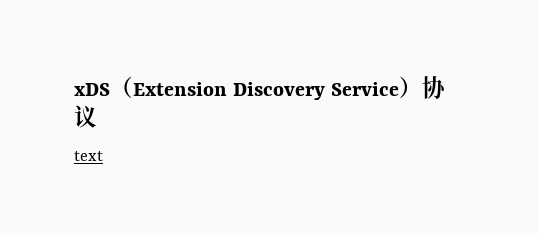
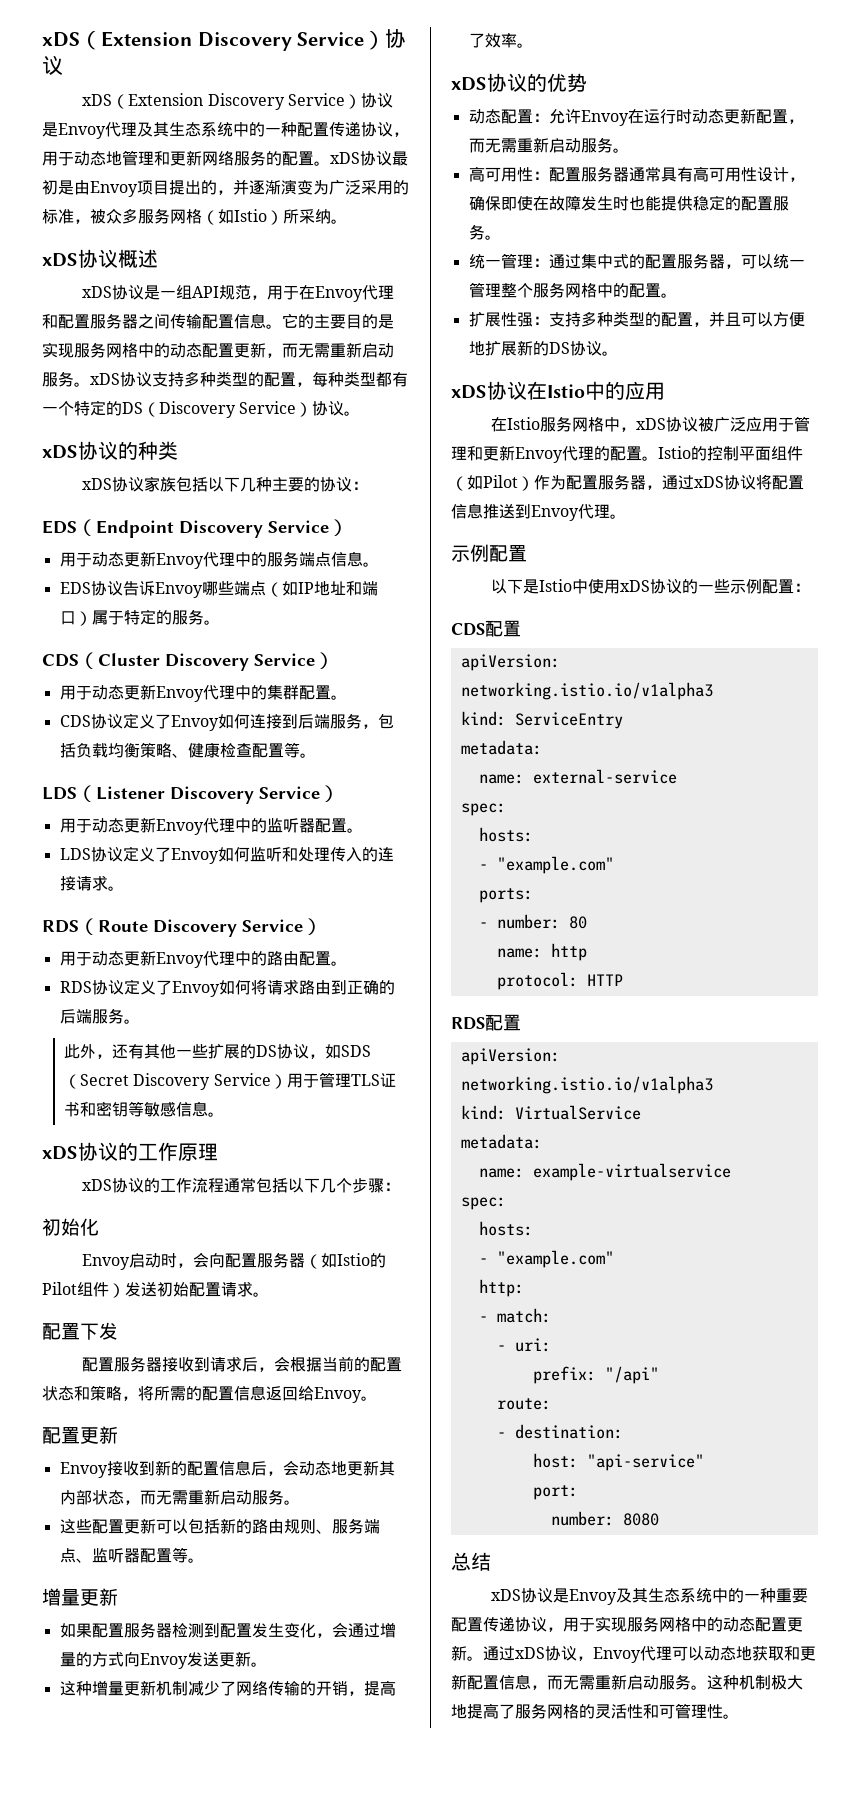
- text
+ xDS（Extension Discovery Service）协议是Envoy代理及其生态系统中的一种配置传递协议，用于动态地管理和更新网络服务的配置。xDS协议最初是由Envoy项目提出的，并逐渐演变为广泛采用的标准，被众多服务网格（如Istio）所采纳。
+ xDS协议概述
+ xDS协议是一组API规范，用于在Envoy代理和配置服务器之间传输配置信息。它的主要目的是实现服务网格中的动态配置更新，而无需重新启动服务。xDS协议支持多种类型的配置，每种类型都有一个特定的DS（Discovery Service）协议。
+ xDS协议的种类
+ xDS协议家族包括以下几种主要的协议：
+ EDS（Endpoint Discovery Service）
+ 用于动态更新Envoy代理中的服务端点信息。
+ EDS协议告诉Envoy哪些端点（如IP地址和端口）属于特定的服务。
+ CDS（Cluster Discovery Service）
+ 用于动态更新Envoy代理中的集群配置。
+ CDS协议定义了Envoy如何连接到后端服务，包括负载均衡策略、健康检查配置等。
+ LDS（Listener Discovery Service）
+ 用于动态更新Envoy代理中的监听器配置。
+ LDS协议定义了Envoy如何监听和处理传入的连接请求。
+ RDS（Route Discovery Service）
+ 用于动态更新Envoy代理中的路由配置。
+ RDS协议定义了Envoy如何将请求路由到正确的后端服务。
+ 此外，还有其他一些扩展的DS协议，如SDS（Secret Discovery Service）用于管理TLS证书和密钥等敏感信息。
+ xDS协议的工作原理
+ xDS协议的工作流程通常包括以下几个步骤：
+ 初始化
+ Envoy启动时，会向配置服务器（如Istio的Pilot组件）发送初始配置请求。
+ 配置下发
+ 配置服务器接收到请求后，会根据当前的配置状态和策略，将所需的配置信息返回给Envoy。
+ 配置更新
+ Envoy接收到新的配置信息后，会动态地更新其内部状态，而无需重新启动服务。
+ 这些配置更新可以包括新的路由规则、服务端点、监听器配置等。
+ 增量更新
+ 如果配置服务器检测到配置发生变化，会通过增量的方式向Envoy发送更新。
+ 这种增量更新机制减少了网络传输的开销，提高了效率。
+ xDS协议的优势
+ 动态配置：允许Envoy在运行时动态更新配置，而无需重新启动服务。
+ 高可用性：配置服务器通常具有高可用性设计，确保即使在故障发生时也能提供稳定的配置服务。
+ 统一管理：通过集中式的配置服务器，可以统一管理整个服务网格中的配置。
+ 扩展性强：支持多种类型的配置，并且可以方便地扩展新的DS协议。
+ xDS协议在Istio中的应用
+ 在Istio服务网格中，xDS协议被广泛应用于管理和更新Envoy代理的配置。Istio的控制平面组件（如Pilot）作为配置服务器，通过xDS协议将配置信息推送到Envoy代理。
+ 示例配置
+ 以下是Istio中使用xDS协议的一些示例配置：
+ CDS配置
+ apiVersion: networking.istio.io/v1alpha3
+ kind: ServiceEntry
+ metadata:
+ name: external-service
+ spec:
+ hosts:
+ - "example.com"
+ ports:
+ - number: 80
+ name: http
+ protocol: HTTP
+ RDS配置
+ apiVersion: networking.istio.io/v1alpha3
+ kind: VirtualService
+ metadata:
+ name: example-virtualservice
+ spec:
+ hosts:
+ - "example.com"
+ http:
+ - match:
+ - uri:
+ prefix: "/api"
+ route:
+ - destination:
+ host: "api-service"
+ port:
+ number: 8080
+ 总结
+ xDS协议是Envoy及其生态系统中的一种重要配置传递协议，用于实现服务网格中的动态配置更新。通过xDS协议，Envoy代理可以动态地获取和更新配置信息，而无需重新启动服务。这种机制极大地提高了服务网格的灵活性和可管理性。

